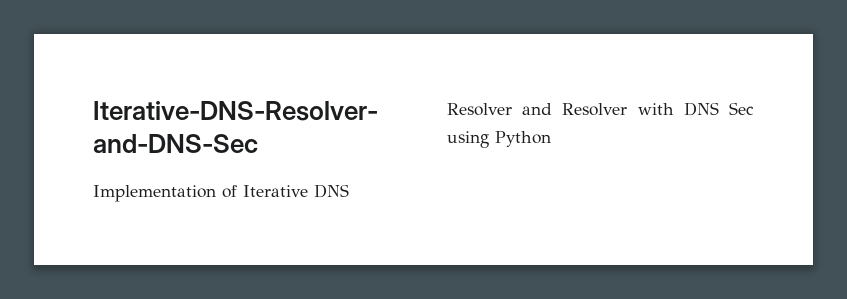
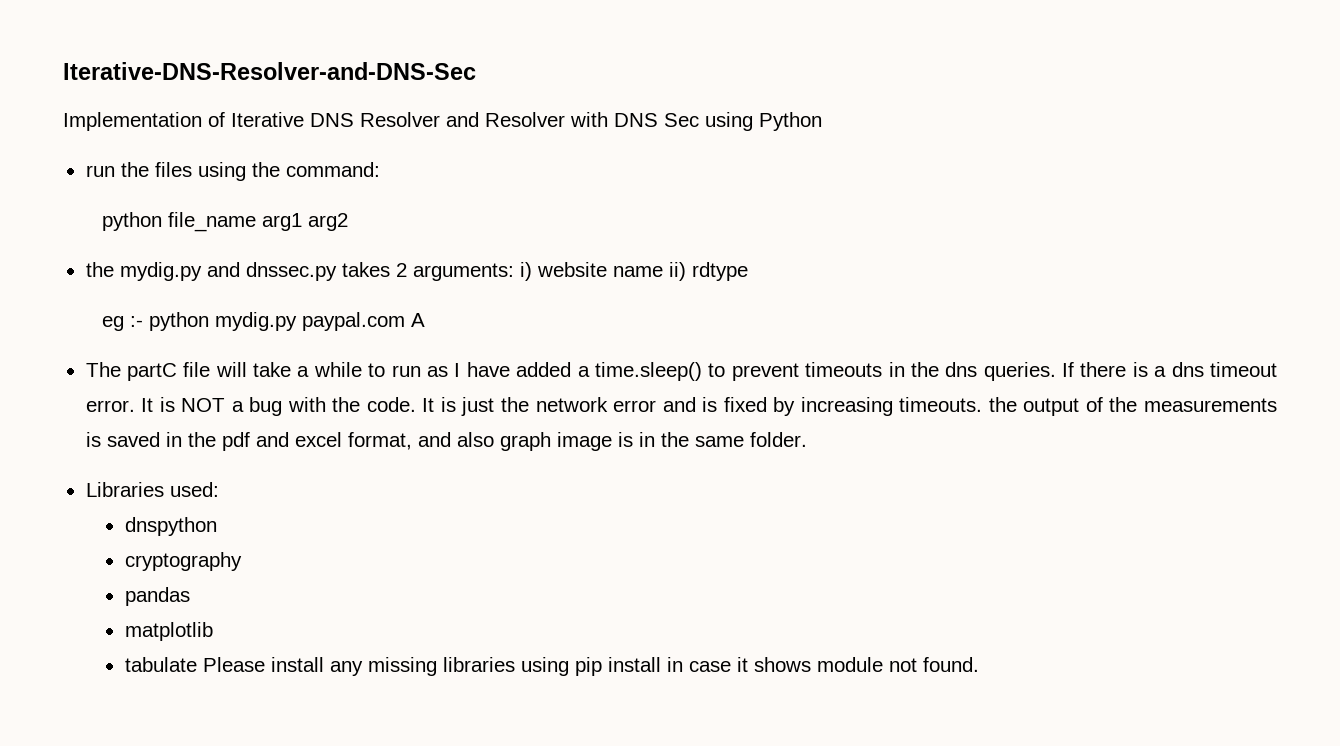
+ run the files using the command:
+ python file_name arg1 arg2
+ the mydig.py and dnssec.py takes 2 arguments: i) website name ii) rdtype
+ eg :- python mydig.py paypal.com A
+ The partC file will take a while to run as I have added a time.sleep() to prevent timeouts in the dns queries. If there is a dns timeout error. It is NOT a bug with the code. It is just the network error and is fixed by increasing timeouts. the output of the measurements is saved in the pdf and excel format, and also graph image is in the same folder.
+ Libraries used:
+ dnspython
+ cryptography
+ pandas
+ matplotlib
+ tabulate Please install any missing libraries using pip install in case it shows module not found.

